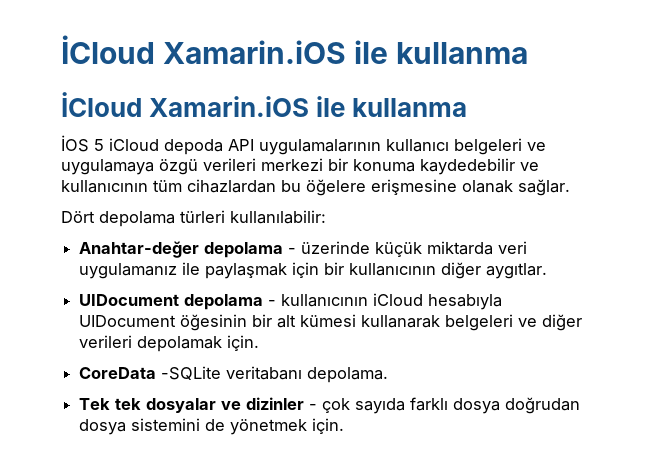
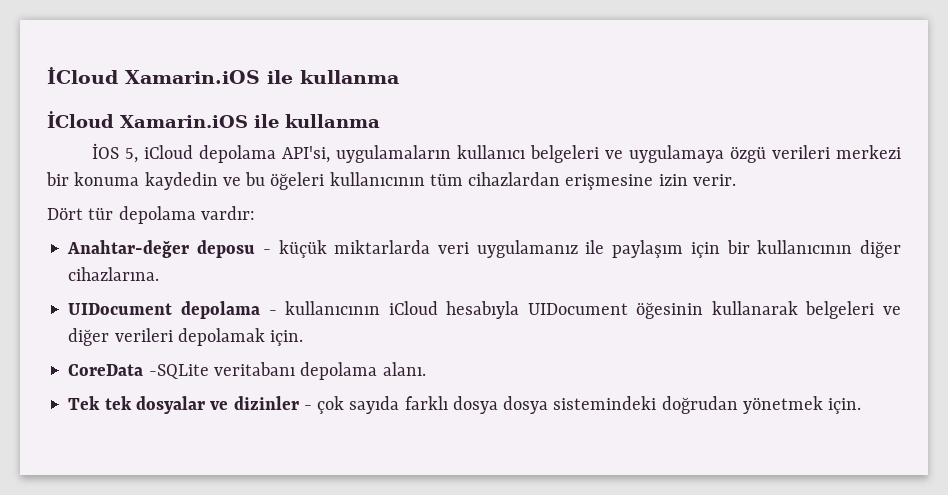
- İOS 5 iCloud depoda API uygulamalarının kullanıcı belgeleri ve uygulamaya özgü verileri merkezi bir konuma kaydedebilir ve kullanıcının tüm cihazlardan bu öğelere erişmesine olanak sağlar.
- Dört depolama türleri kullanılabilir:
- Anahtar-değer depolama - üzerinde küçük miktarda veri uygulamanız ile paylaşmak için bir kullanıcının diğer aygıtlar.
+ İOS 5, iCloud depolama API'si, uygulamaların kullanıcı belgeleri ve uygulamaya özgü verileri merkezi bir konuma kaydedin ve bu öğeleri kullanıcının tüm cihazlardan erişmesine izin verir.
+ Dört tür depolama vardır:
+ Anahtar-değer deposu - küçük miktarlarda veri uygulamanız ile paylaşım için bir kullanıcının diğer cihazlarına.
- UIDocument depolama - kullanıcının iCloud hesabıyla UIDocument öğesinin bir alt kümesi kullanarak belgeleri ve diğer verileri depolamak için.
+ UIDocument depolama - kullanıcının iCloud hesabıyla UIDocument öğesinin kullanarak belgeleri ve diğer verileri depolamak için.
- CoreData -SQLite veritabanı depolama.
+ CoreData -SQLite veritabanı depolama alanı.
- Tek tek dosyalar ve dizinler - çok sayıda farklı dosya doğrudan dosya sistemini de yönetmek için.
+ Tek tek dosyalar ve dizinler - çok sayıda farklı dosya dosya sistemindeki doğrudan yönetmek için.

